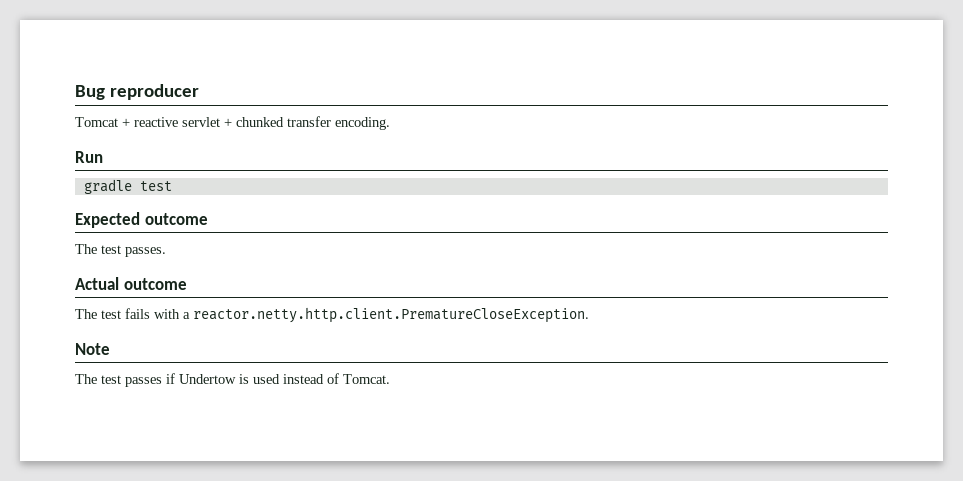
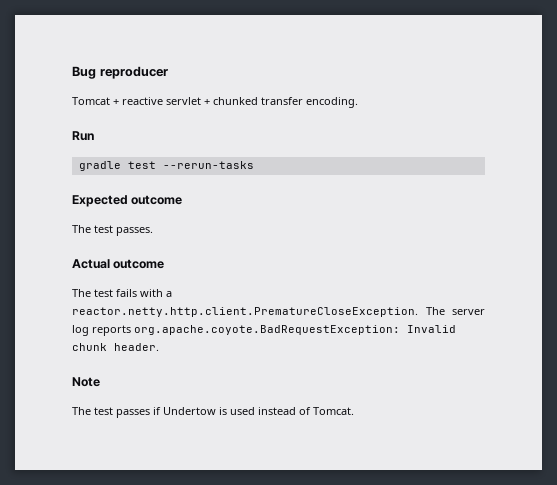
- gradle test
+ gradle test --rerun-tasks
- The test fails with a reactor.netty.http.client.PrematureCloseException.
+ The test fails with a reactor.netty.http.client.PrematureCloseException. The server log reports org.apache.coyote.BadRequestException: Invalid chunk header.

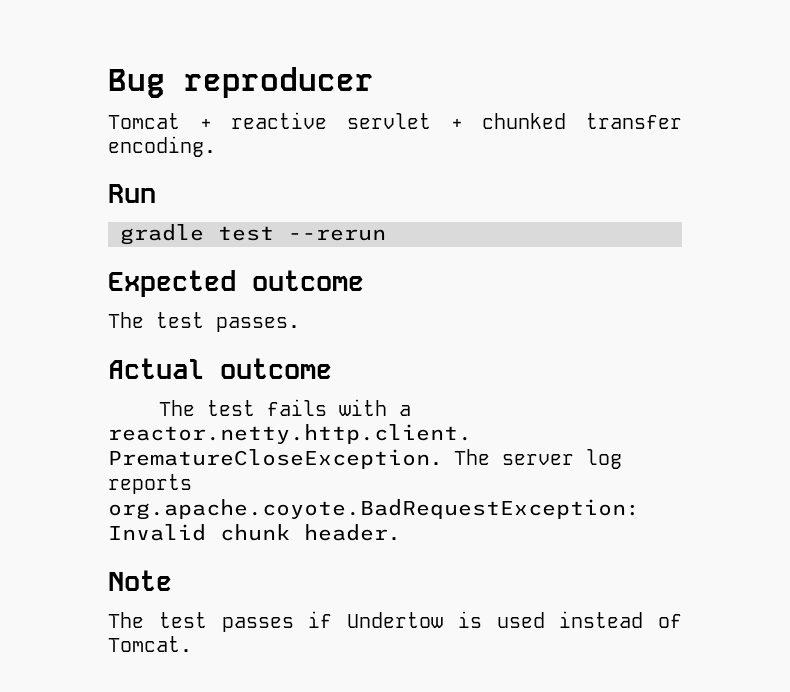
- gradle test --rerun-tasks
+ gradle test --rerun

